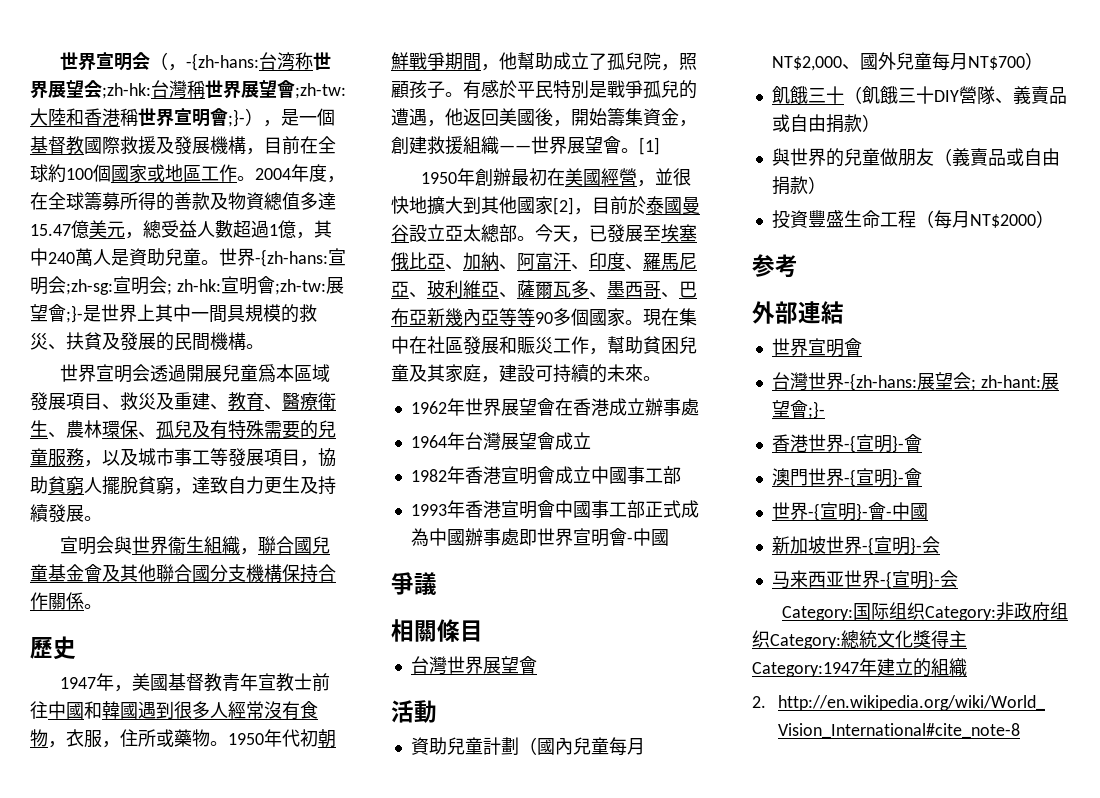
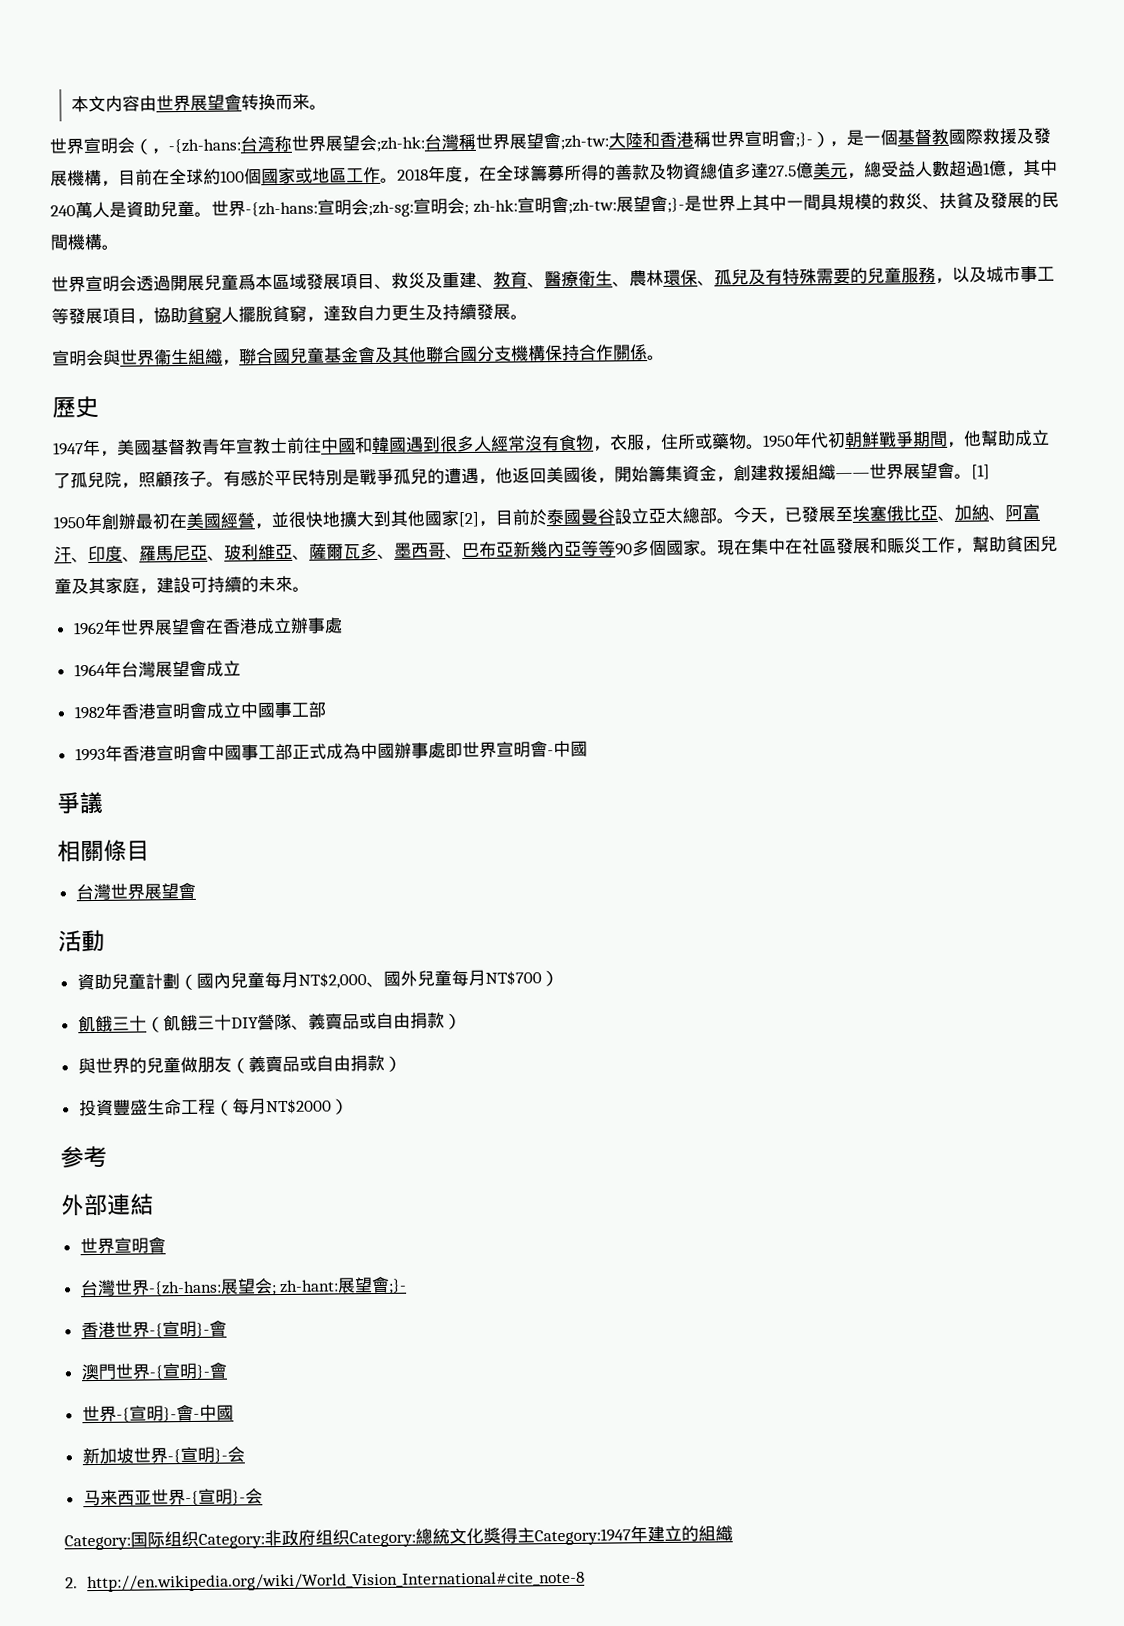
+ 本文内容由世界展望會转换而来。
- 2004年度，在全球籌募所得的善款及物資總值多達15.47億美元，總受益人數超過1億，其中240萬人是資助兒童。
+ 2018年度，在全球籌募所得的善款及物資總值多達27.5億美元，總受益人數超過1億，其中240萬人是資助兒童。

